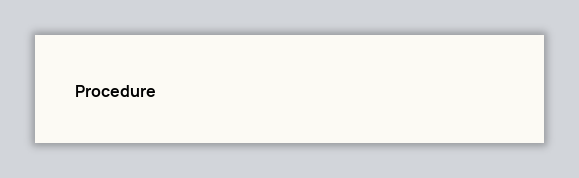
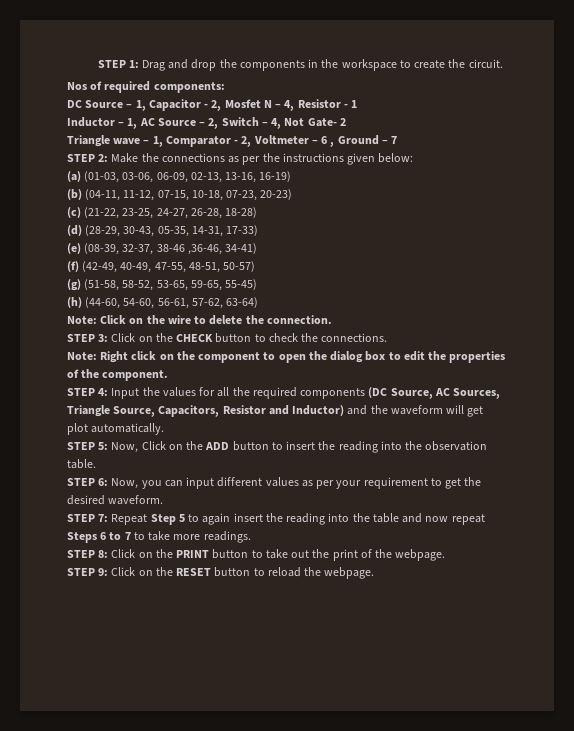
- Procedure
+ STEP 1: Drag and drop the components in the workspace to create the circuit.
+ Nos of required components:
+ DC Source – 1, Capacitor - 2, Mosfet N – 4, Resistor - 1
+ Inductor – 1, AC Source – 2, Switch – 4, Not Gate- 2
+ Triangle wave – 1, Comparator - 2, Voltmeter – 6 , Ground – 7
+ STEP 2: Make the connections as per the instructions given below:
+ (a) (01-03, 03-06, 06-09, 02-13, 13-16, 16-19)
+ (b) (04-11, 11-12, 07-15, 10-18, 07-23, 20-23)
+ (c) (21-22, 23-25, 24-27, 26-28, 18-28)
+ (d) (28-29, 30-43, 05-35, 14-31, 17-33)
+ (e) (08-39, 32-37, 38-46 ,36-46, 34-41)
+ (f) (42-49, 40-49, 47-55, 48-51, 50-57)
+ (g) (51-58, 58-52, 53-65, 59-65, 55-45)
+ (h) (44-60, 54-60, 56-61, 57-62, 63-64)
+ Note: Click on the wire to delete the connection.
+ STEP 3: Click on the CHECK button to check the connections.
+ Note: Right click on the component to open the dialog box to edit the properties of the component.
+ STEP 4: Input the values for all the required components (DC Source, AC Sources, Triangle Source, Capacitors, Resistor and Inductor) and the waveform will get plot automatically.
+ STEP 5: Now, Click on the ADD button to insert the reading into the observation table.
+ STEP 6: Now, you can input different values as per your requirement to get the desired waveform.
+ STEP 7: Repeat Step 5 to again insert the reading into the table and now repeat Steps 6 to 7 to take more readings.
+ STEP 8: Click on the PRINT button to take out the print of the webpage.
+ STEP 9: Click on the RESET button to reload the webpage.

